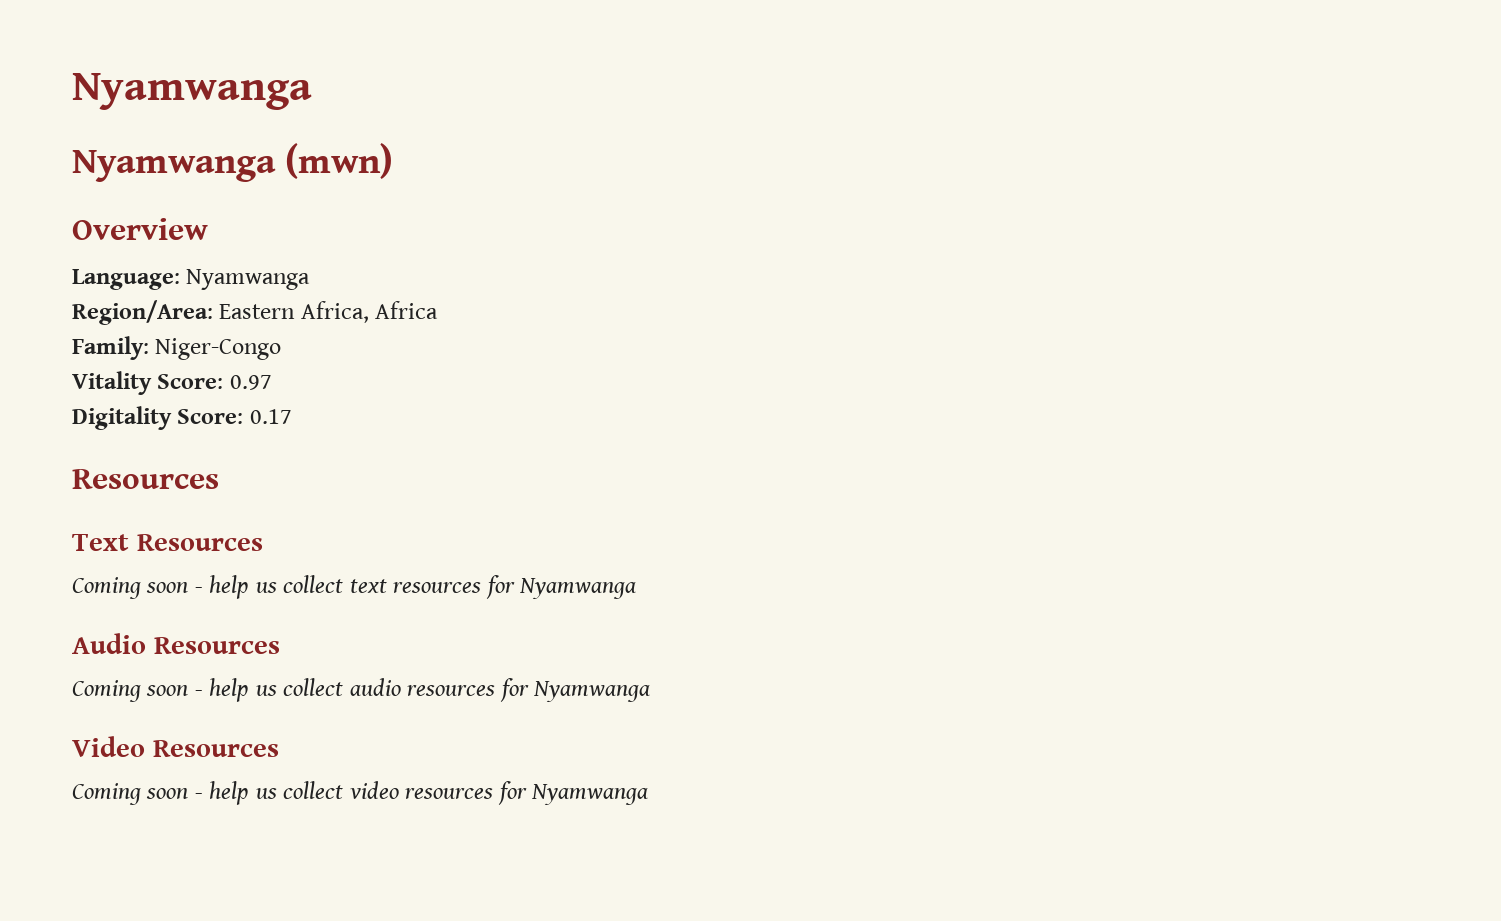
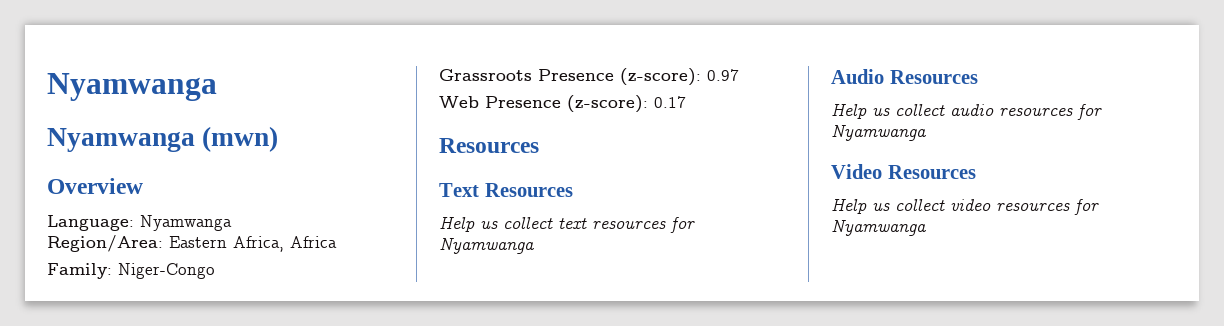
- Vitality Score: 0.97
- Digitality Score: 0.17
+ Grassroots Presence (z-score): 0.97
+ Web Presence (z-score): 0.17
- Coming soon - help us collect text resources for Nyamwanga
+ Help us collect text resources for Nyamwanga
- Coming soon - help us collect audio resources for Nyamwanga
+ Help us collect audio resources for Nyamwanga
- Coming soon - help us collect video resources for Nyamwanga
+ Help us collect video resources for Nyamwanga

